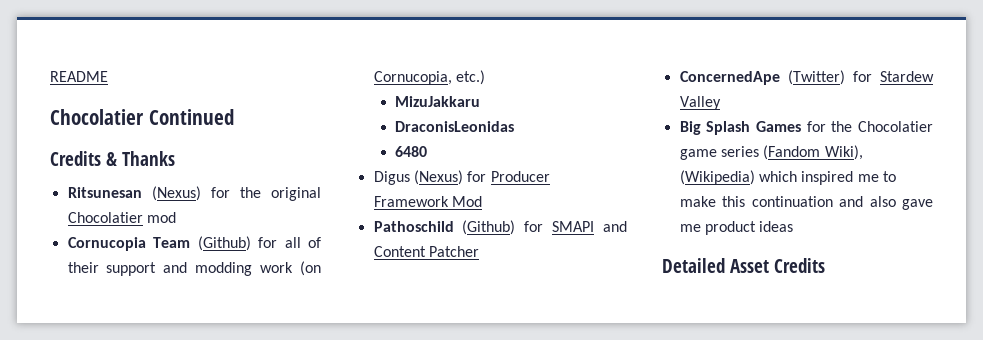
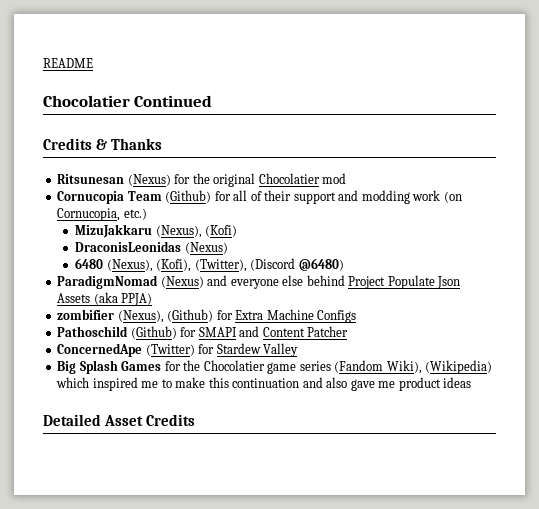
- MizuJakkaru
+ MizuJakkaru (Nexus), (Kofi)
- DraconisLeonidas
+ DraconisLeonidas (Nexus)
- 6480
- Digus (Nexus) for Producer Framework Mod
+ 6480 (Nexus), (Kofi), (Twitter), (Discord @6480)
+ ParadigmNomad (Nexus) and everyone else behind Project Populate Json Assets (aka PPJA)
+ zombifier (Nexus), (Github) for Extra Machine Configs

